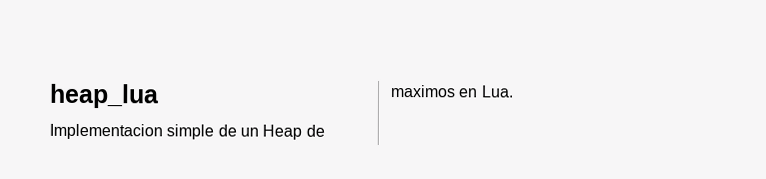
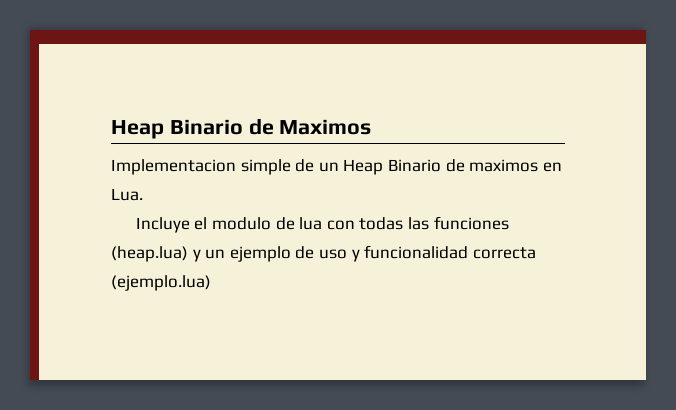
- heap_lua
+ Heap Binario de Maximos
- Implementacion simple de un Heap de maximos en Lua.
+ Implementacion simple de un Heap Binario de maximos en Lua.
+ Incluye el modulo de lua con todas las funciones (heap.lua) y un ejemplo de uso y funcionalidad correcta (ejemplo.lua)

